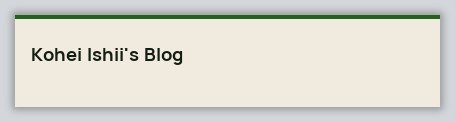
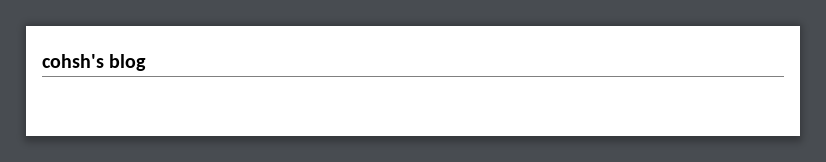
- Kohei Ishii's Blog
+ cohsh's blog

